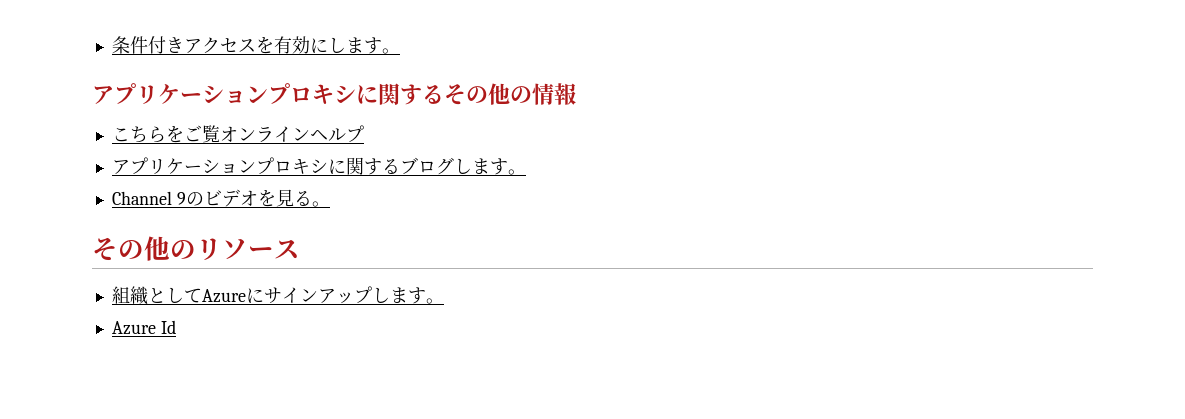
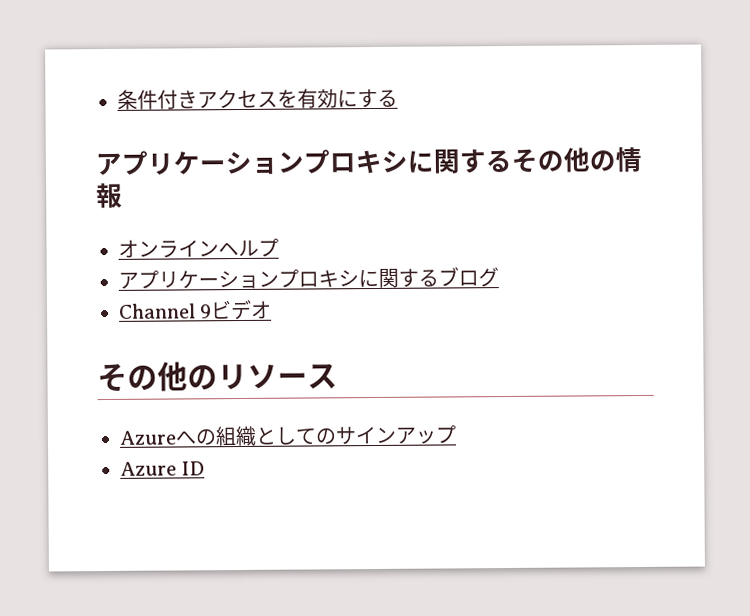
- 条件付きアクセスを有効にします。
+ 条件付きアクセスを有効にする
- こちらをご覧オンラインヘルプ
+ オンラインヘルプ
- アプリケーションプロキシに関するブログします。
+ アプリケーションプロキシに関するブログ
- Channel 9のビデオを見る。
+ Channel 9ビデオ
- 組織としてAzureにサインアップします。
- Azure Id
+ Azureへの組織としてのサインアップ
+ Azure ID

